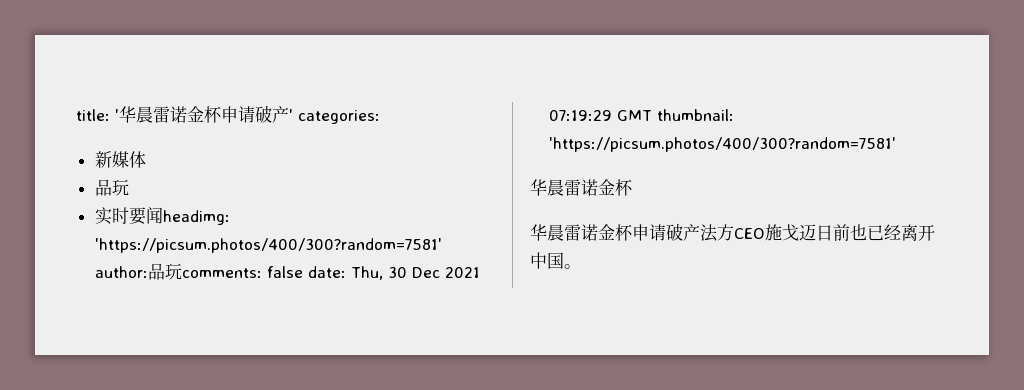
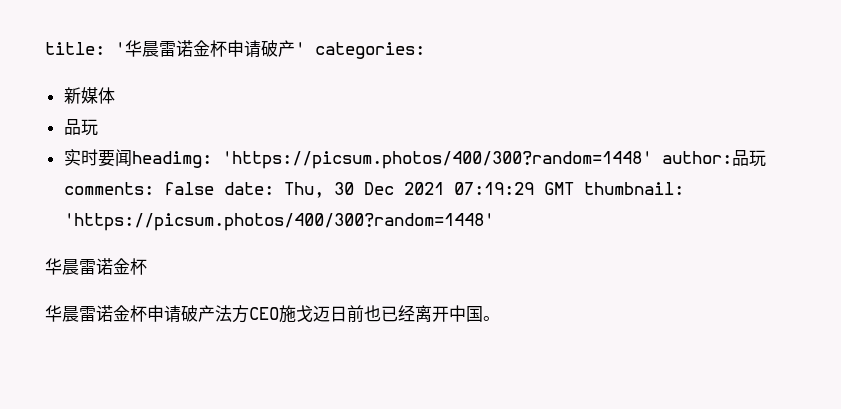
- 实时要闻headimg: 'https://picsum.photos/400/300?random=7581' author:品玩comments: false date: Thu, 30 Dec 2021 07:19:29 GMT thumbnail: 'https://picsum.photos/400/300?random=7581'
+ 实时要闻headimg: 'https://picsum.photos/400/300?random=1448' author:品玩comments: false date: Thu, 30 Dec 2021 07:19:29 GMT thumbnail: 'https://picsum.photos/400/300?random=1448'

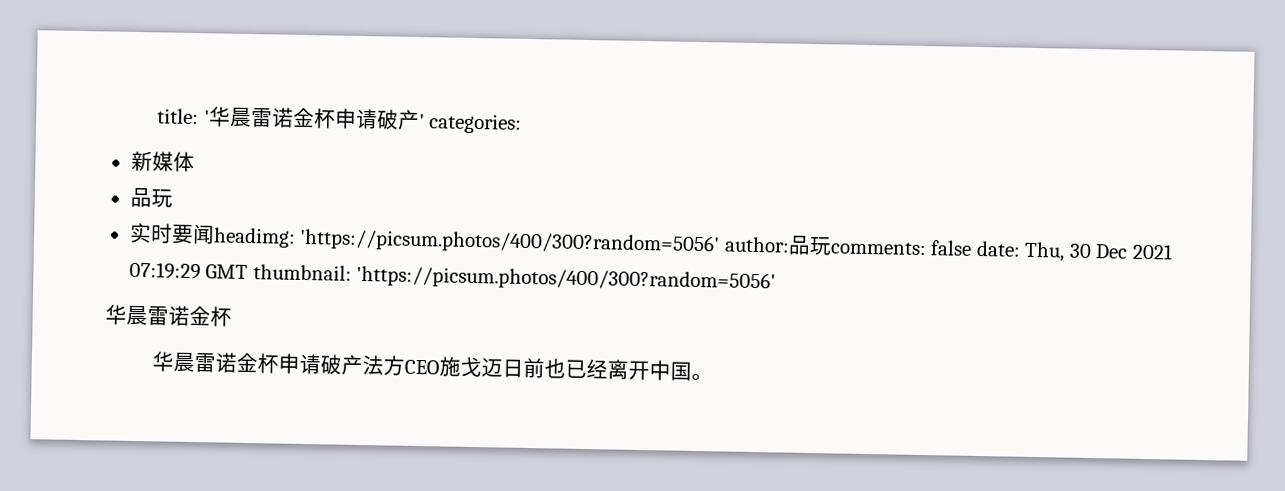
- 实时要闻headimg: 'https://picsum.photos/400/300?random=1448' author:品玩comments: false date: Thu, 30 Dec 2021 07:19:29 GMT thumbnail: 'https://picsum.photos/400/300?random=1448'
+ 实时要闻headimg: 'https://picsum.photos/400/300?random=5056' author:品玩comments: false date: Thu, 30 Dec 2021 07:19:29 GMT thumbnail: 'https://picsum.photos/400/300?random=5056'

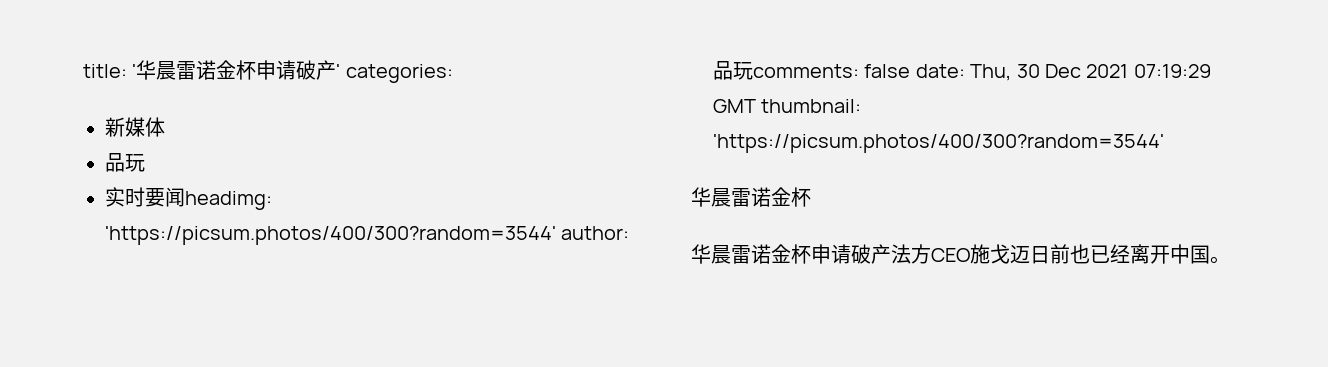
- 实时要闻headimg: 'https://picsum.photos/400/300?random=5056' author:品玩comments: false date: Thu, 30 Dec 2021 07:19:29 GMT thumbnail: 'https://picsum.photos/400/300?random=5056'
+ 实时要闻headimg: 'https://picsum.photos/400/300?random=3544' author:品玩comments: false date: Thu, 30 Dec 2021 07:19:29 GMT thumbnail: 'https://picsum.photos/400/300?random=3544'

